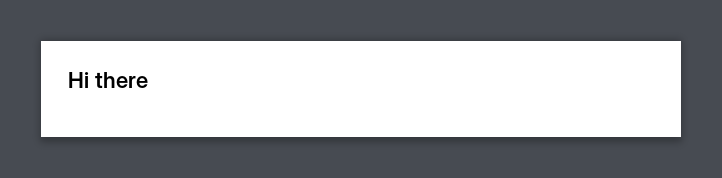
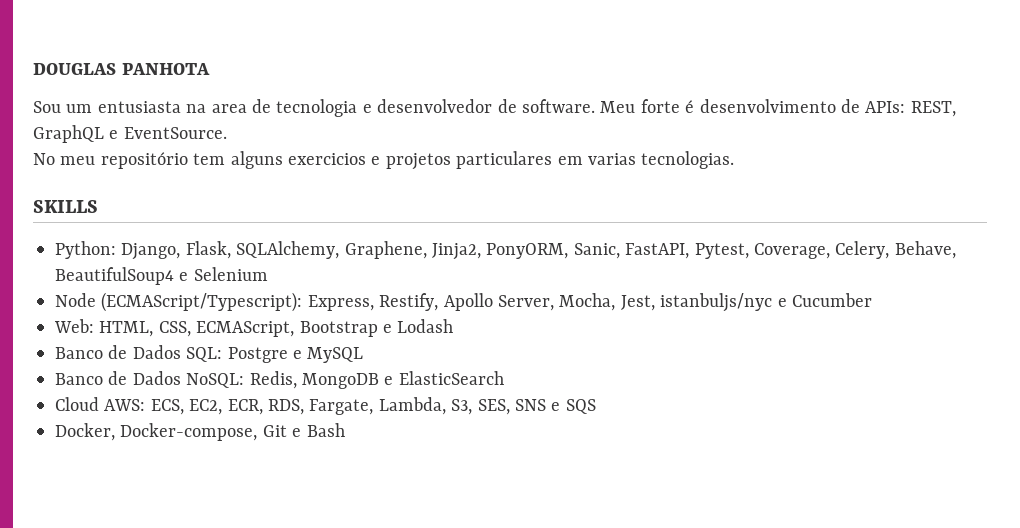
- Hi there
+ DOUGLAS PANHOTA
+ Sou um entusiasta na area de tecnologia e desenvolvedor de software. Meu forte é desenvolvimento de APIs: REST, GraphQL e EventSource.
+ No meu repositório tem alguns exercicios e projetos particulares em varias tecnologias.
+ SKILLS
+ Python: Django, Flask, SQLAlchemy, Graphene, Jinja2, PonyORM, Sanic, FastAPI, Pytest, Coverage, Celery, Behave, BeautifulSoup4 e Selenium
+ Node (ECMAScript/Typescript): Express, Restify, Apollo Server, Mocha, Jest, istanbuljs/nyc e Cucumber
+ Web: HTML, CSS, ECMAScript, Bootstrap e Lodash
+ Banco de Dados SQL: Postgre e MySQL
+ Banco de Dados NoSQL: Redis, MongoDB e ElasticSearch
+ Cloud AWS: ECS, EC2, ECR, RDS, Fargate, Lambda, S3, SES, SNS e SQS
+ Docker, Docker-compose, Git e Bash

